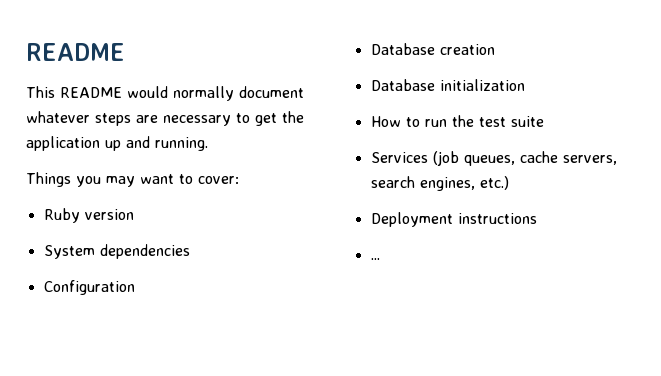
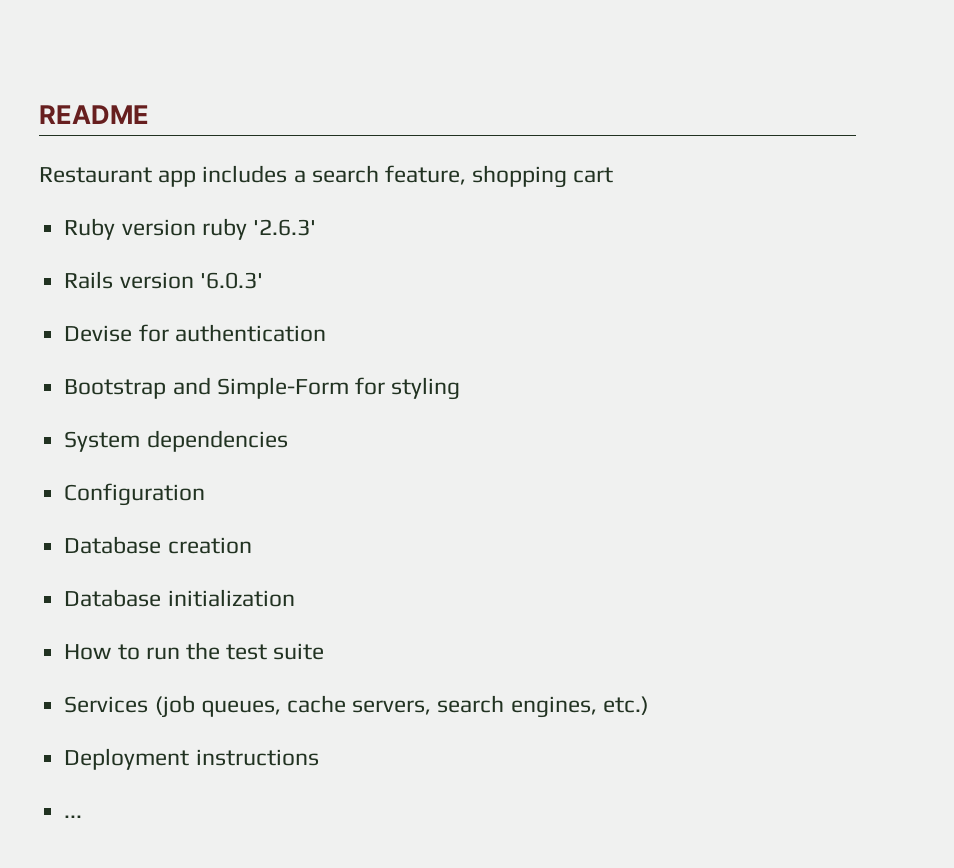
- This README would normally document whatever steps are necessary to get the application up and running.
- Things you may want to cover:
- Ruby version
+ Restaurant app includes a search feature, shopping cart
+ Ruby version ruby '2.6.3'
+ Rails version '6.0.3'
+ Devise for authentication
+ Bootstrap and Simple-Form for styling

